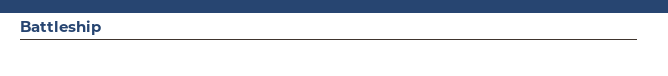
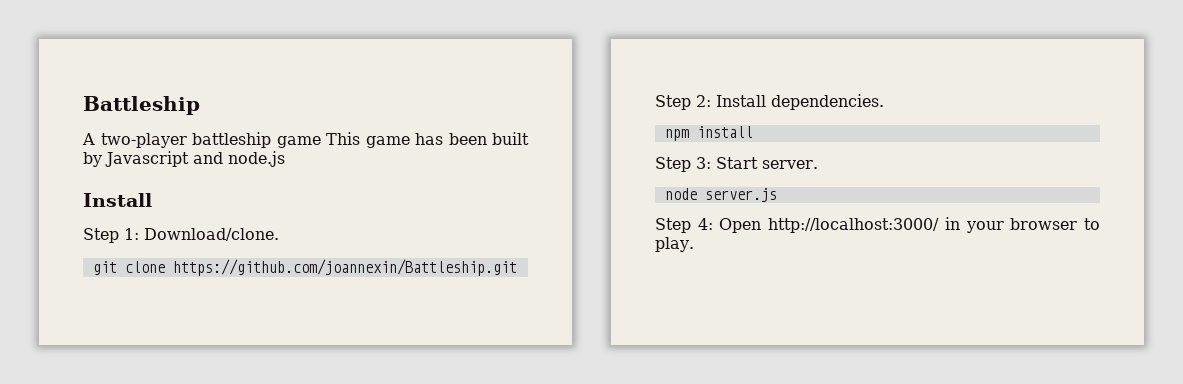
+ A two-player battleship game This game has been built by Javascript and node.js
+ Install
+ Step 1: Download/clone.
+ git clone https://github.com/joannexin/Battleship.git
+ Step 2: Install dependencies.
+ npm install
+ Step 3: Start server.
+ node server.js
+ Step 4: Open http://localhost:3000/ in your browser to play.

